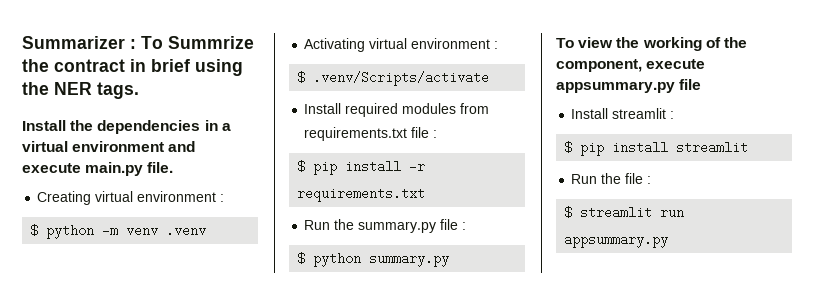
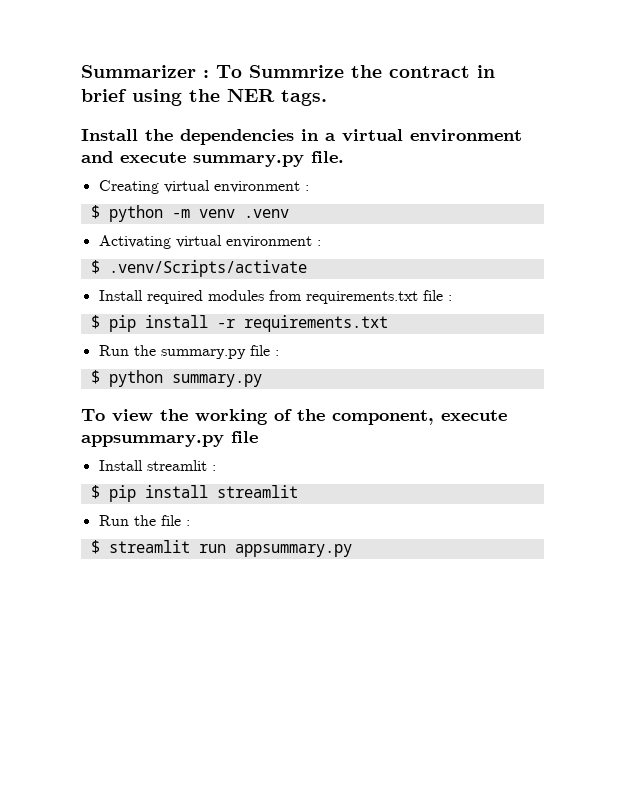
- Install the dependencies in a virtual environment and execute main.py file.
+ Install the dependencies in a virtual environment and execute summary.py file.

